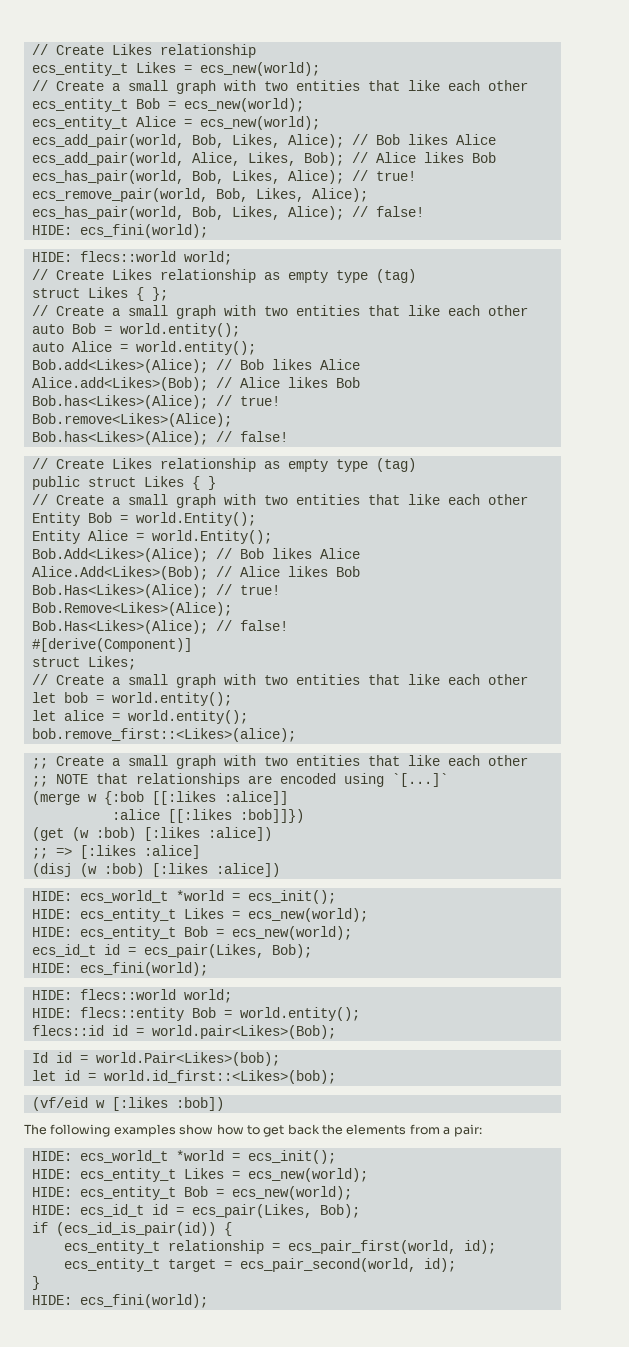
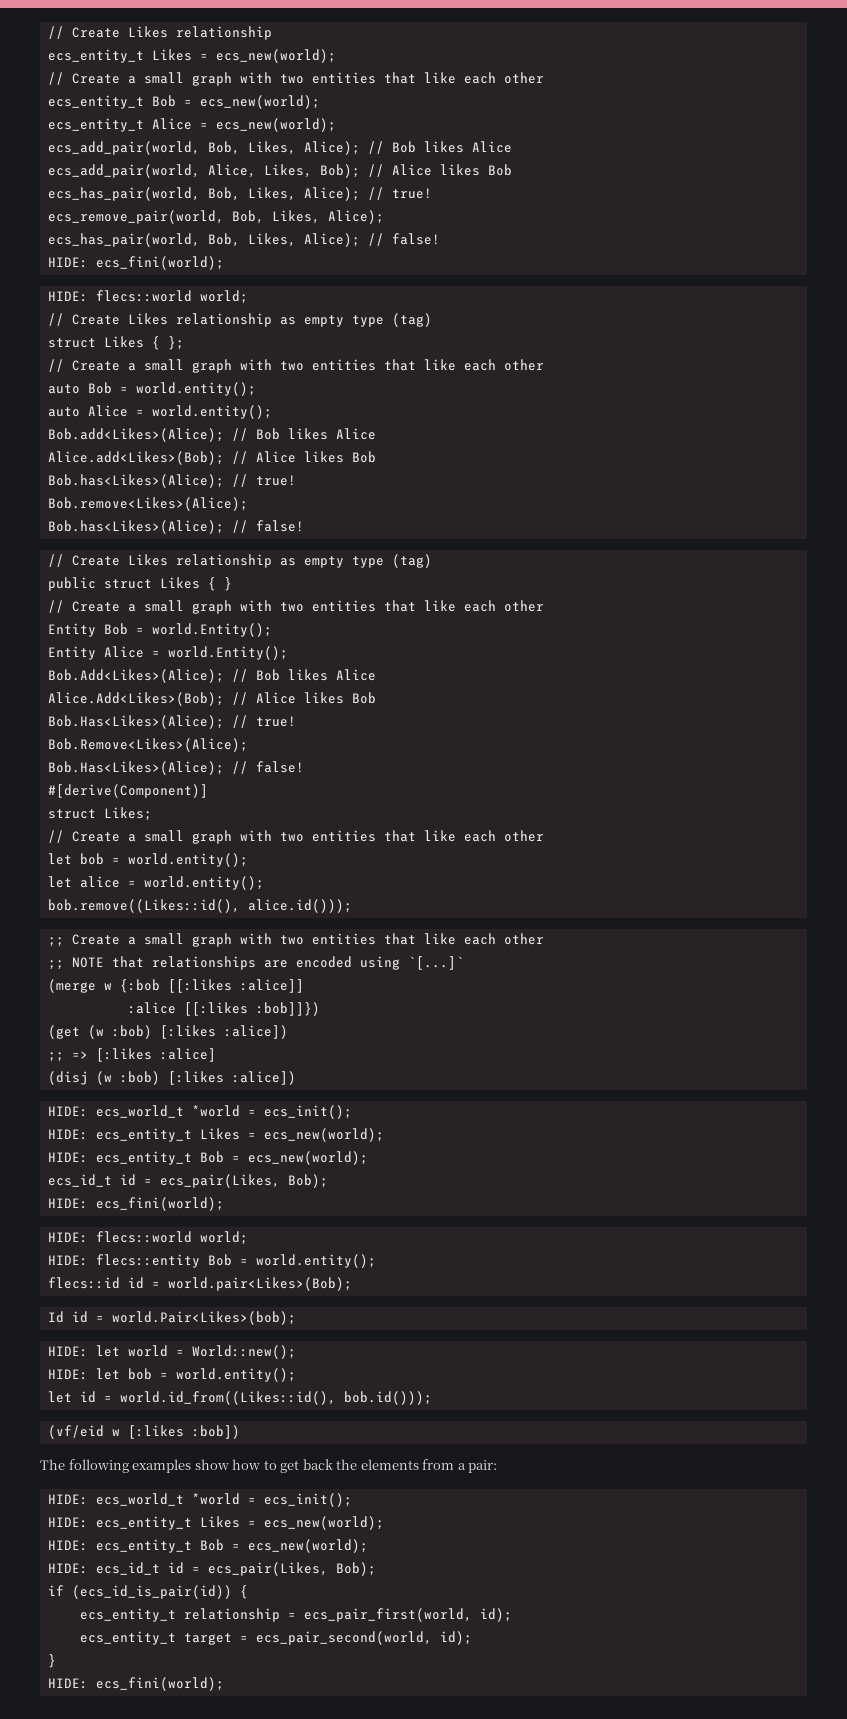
- bob.remove_first::<Likes>(alice);
+ bob.remove((Likes::id(), alice.id()));
+ HIDE: let world = World::new();
+ HIDE: let bob = world.entity();
- let id = world.id_first::<Likes>(bob);
+ let id = world.id_from((Likes::id(), bob.id()));

